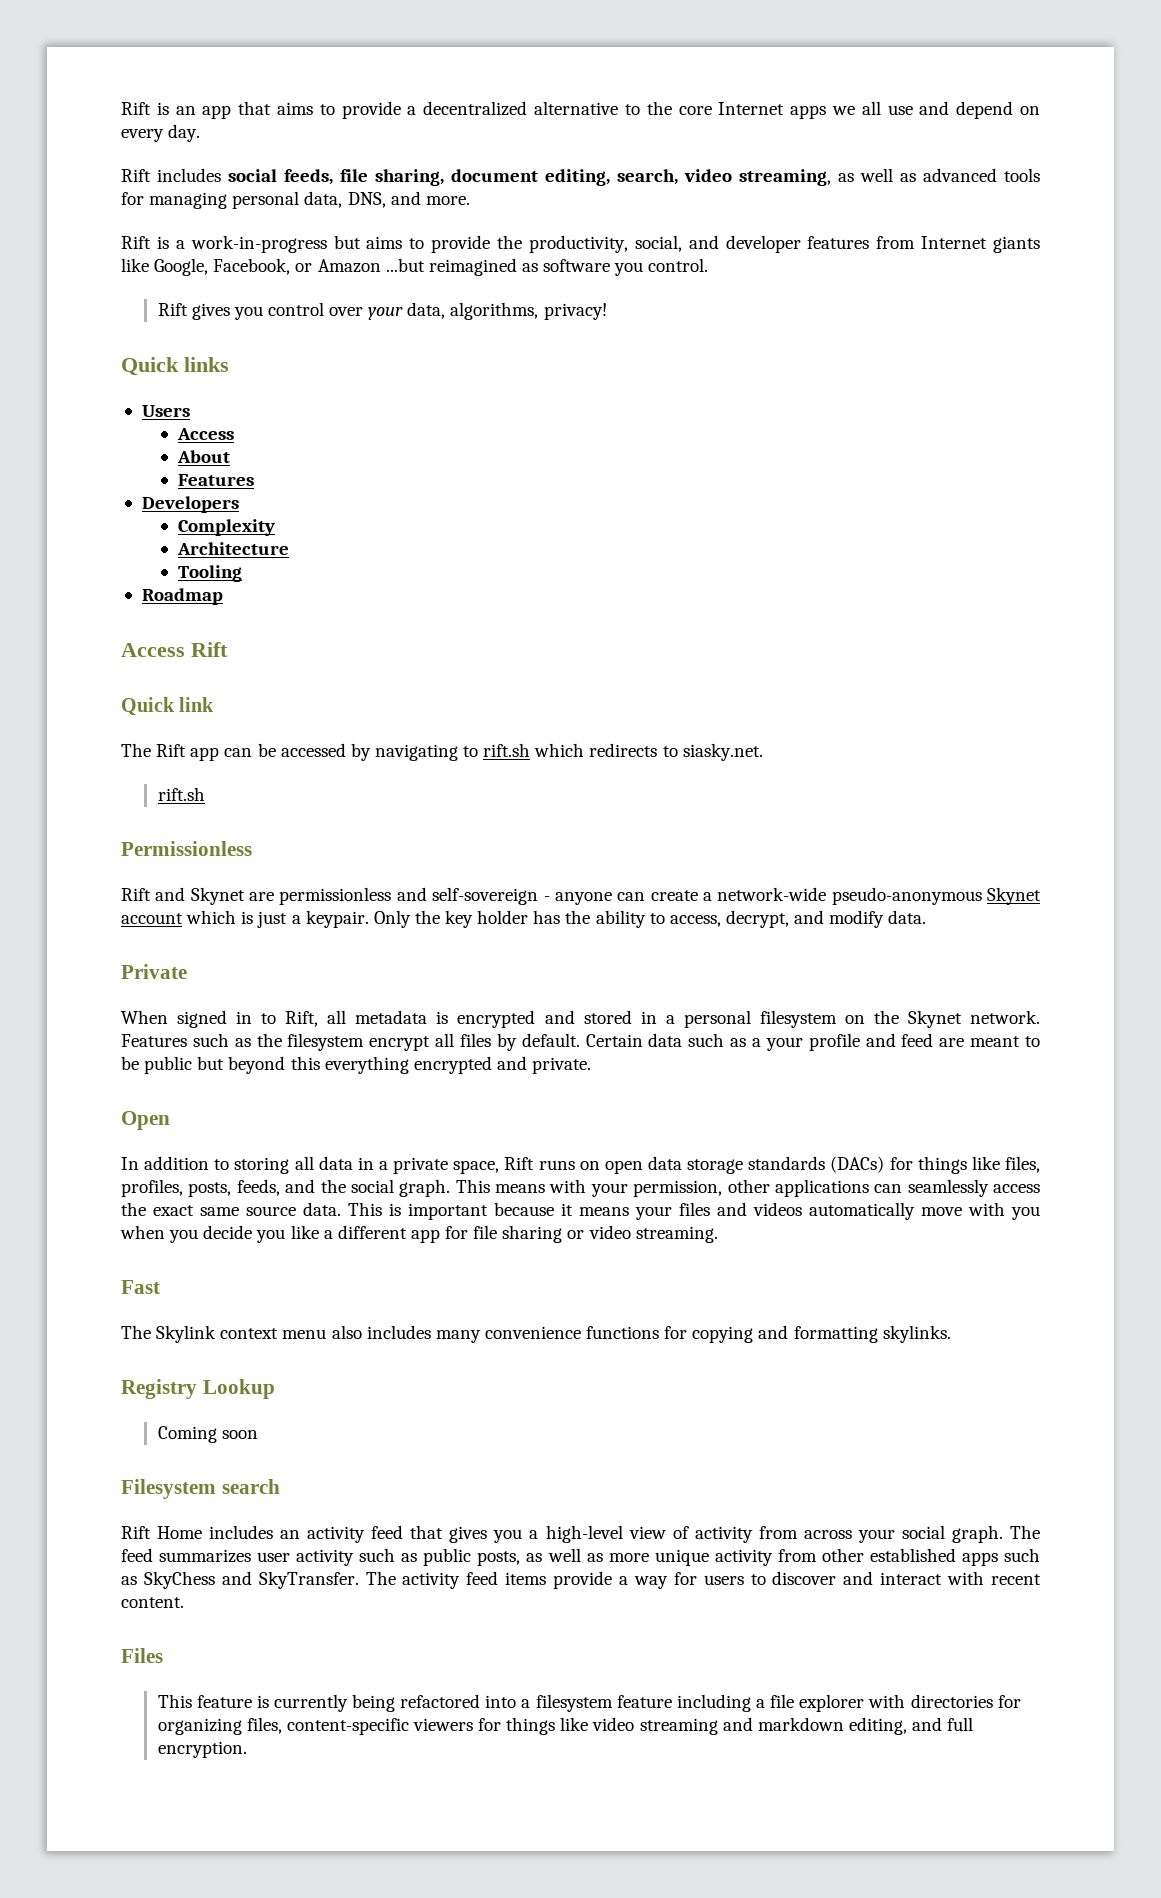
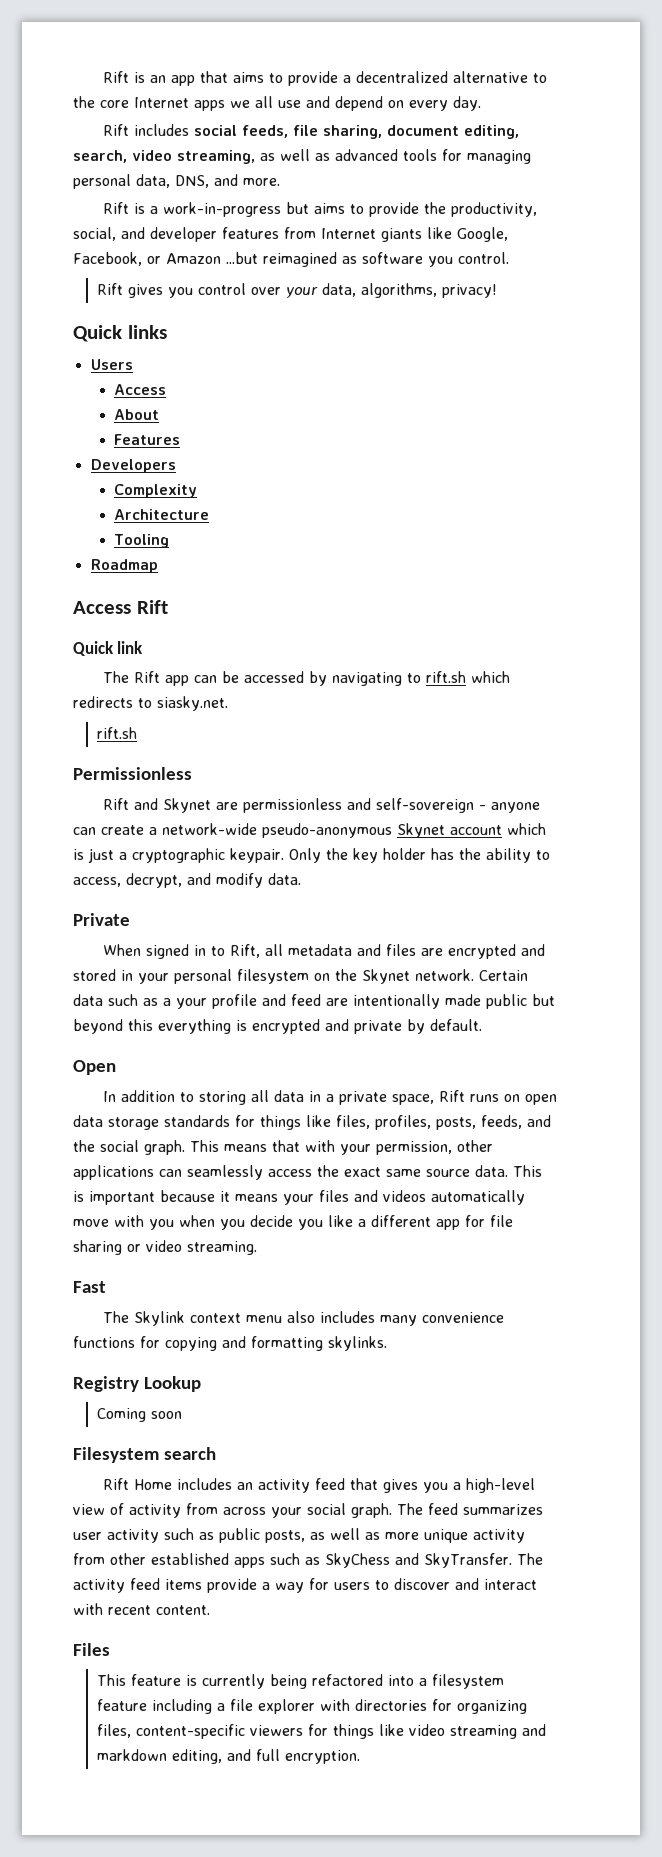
- Rift and Skynet are permissionless and self-sovereign - anyone can create a network-wide pseudo-anonymous Skynet account which is just a keypair.
+ Rift and Skynet are permissionless and self-sovereign - anyone can create a network-wide pseudo-anonymous Skynet account which is just a cryptographic keypair.
- When signed in to Rift, all metadata is encrypted and stored in a personal filesystem on the Skynet network.
+ When signed in to Rift, all metadata and files are encrypted and stored in your personal filesystem on the Skynet network.
- Features such as the filesystem encrypt all files by default.
- Certain data such as a your profile and feed are meant to be public but beyond this everything encrypted and private.
+ Certain data such as a your profile and feed are intentionally made public but beyond this everything is encrypted and private by default.
- In addition to storing all data in a private space, Rift runs on open data storage standards (DACs) for things like files, profiles, posts, feeds, and the social graph.
+ In addition to storing all data in a private space, Rift runs on open data storage standards for things like files, profiles, posts, feeds, and the social graph.
- This means with your permission, other applications can seamlessly access the exact same source data.
+ This means that with your permission, other applications can seamlessly access the exact same source data.

